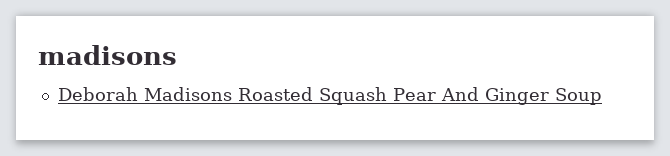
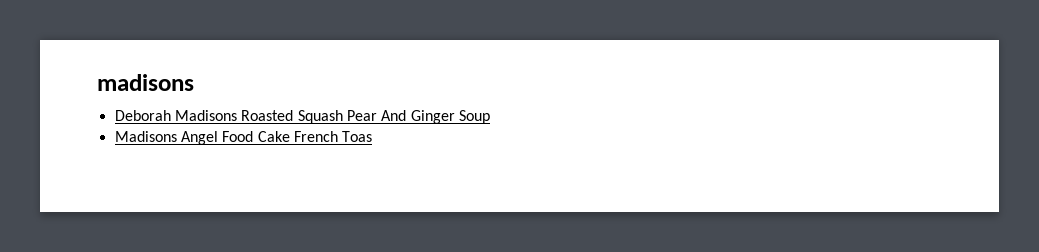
+ Madisons Angel Food Cake French Toas

